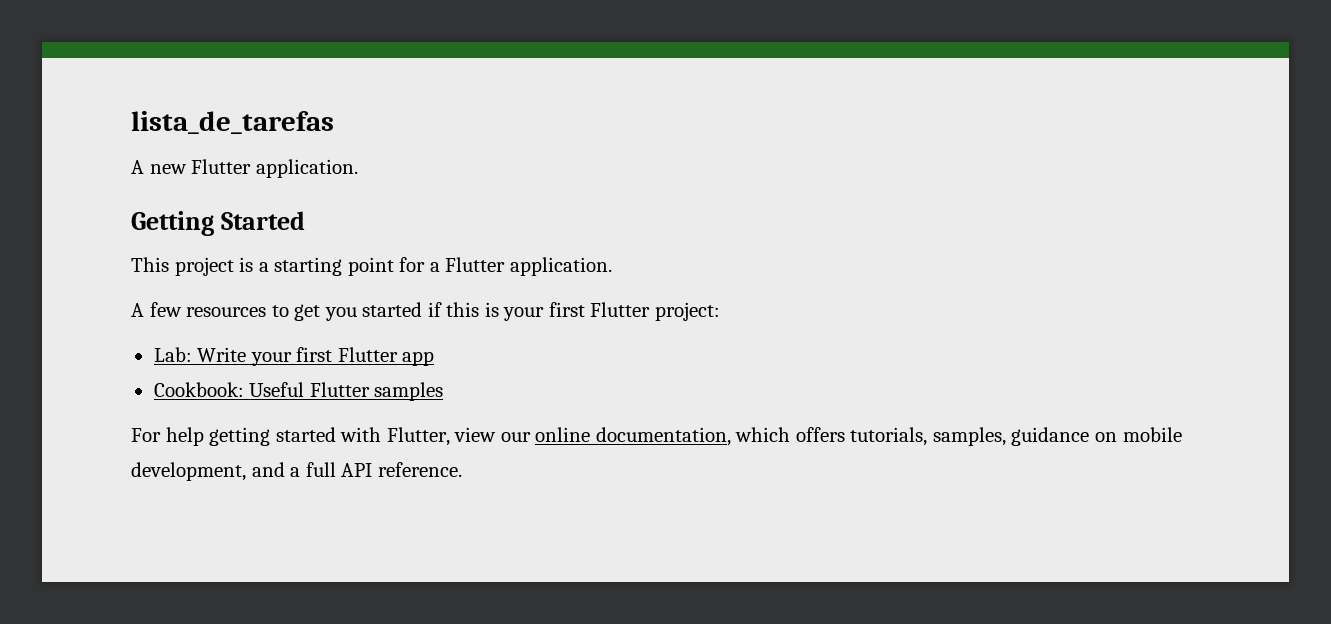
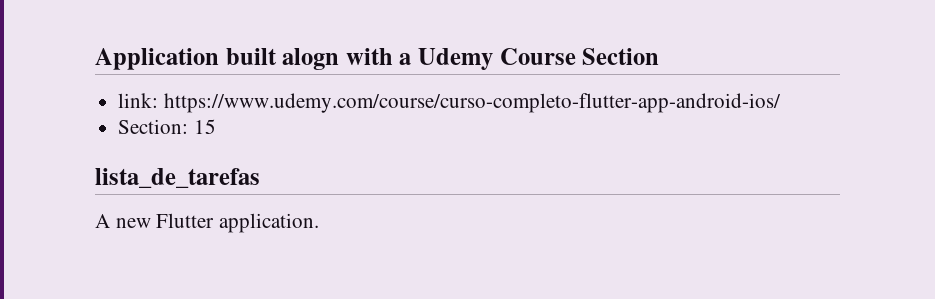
+ Application built alogn with a Udemy Course Section
+ link: https://www.udemy.com/course/curso-completo-flutter-app-android-ios/
+ Section: 15
- Getting Started
- This project is a starting point for a Flutter application.
- A few resources to get you started if this is your first Flutter project:
- Lab: Write your first Flutter app
- Cookbook: Useful Flutter samples
- For help getting started with Flutter, view our online documentation, which offers tutorials, samples, guidance on mobile development, and a full API reference.

